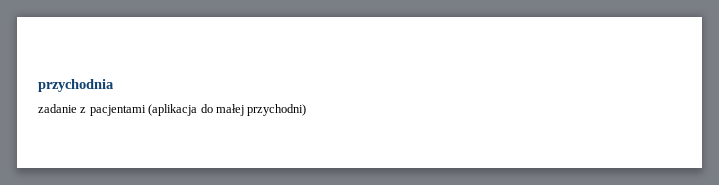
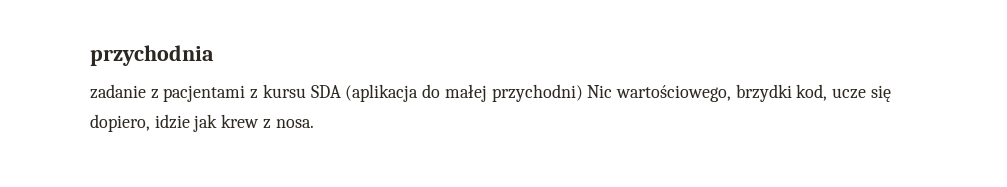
- zadanie z pacjentami (aplikacja do małej przychodni)
+ zadanie z pacjentami z kursu SDA (aplikacja do małej przychodni) Nic wartościowego, brzydki kod, ucze się dopiero, idzie jak krew z nosa.

